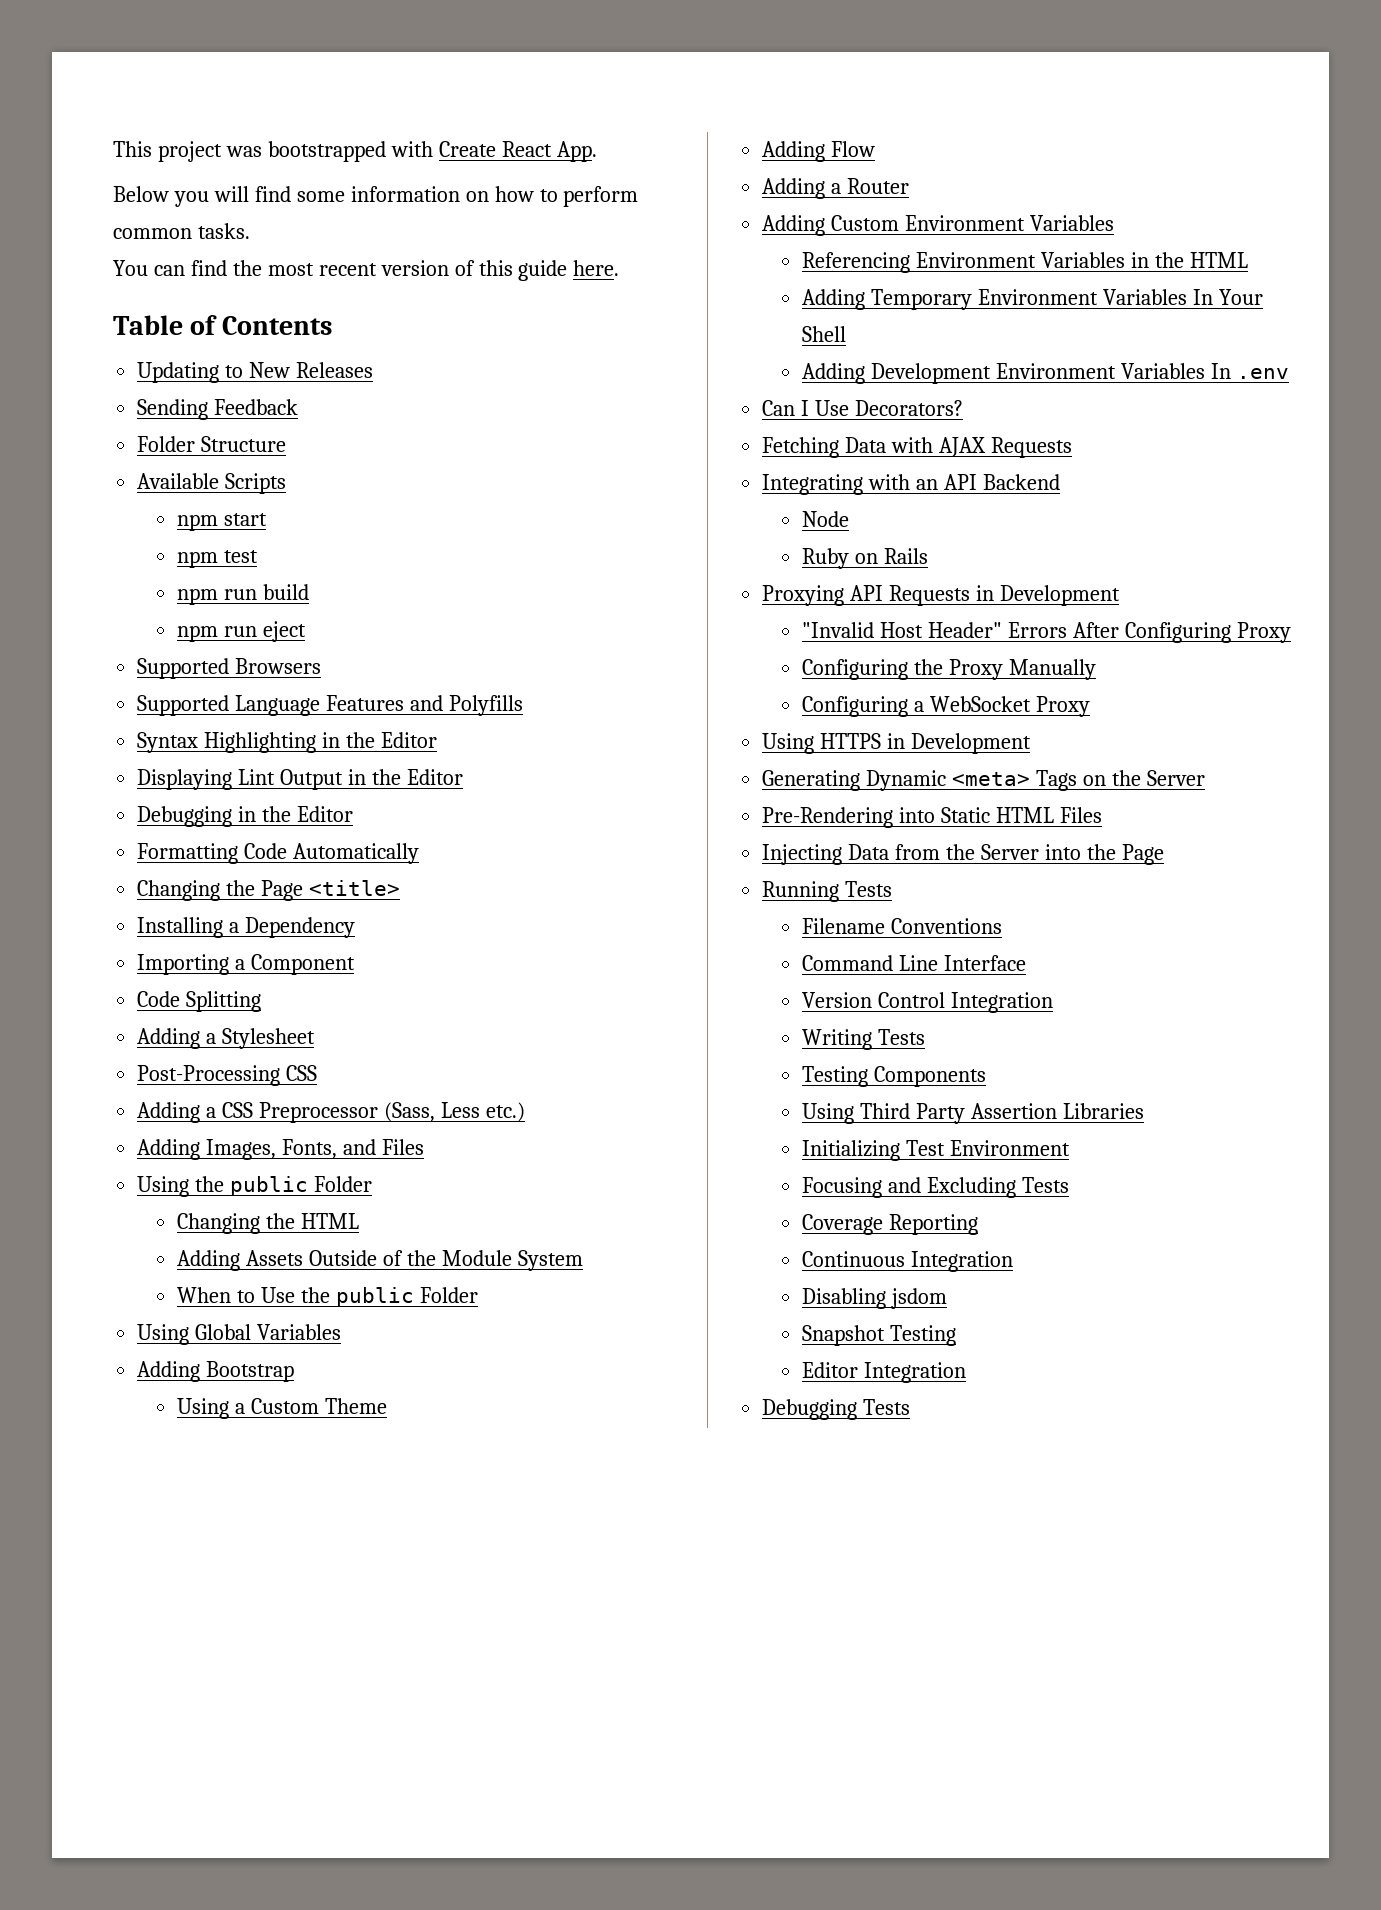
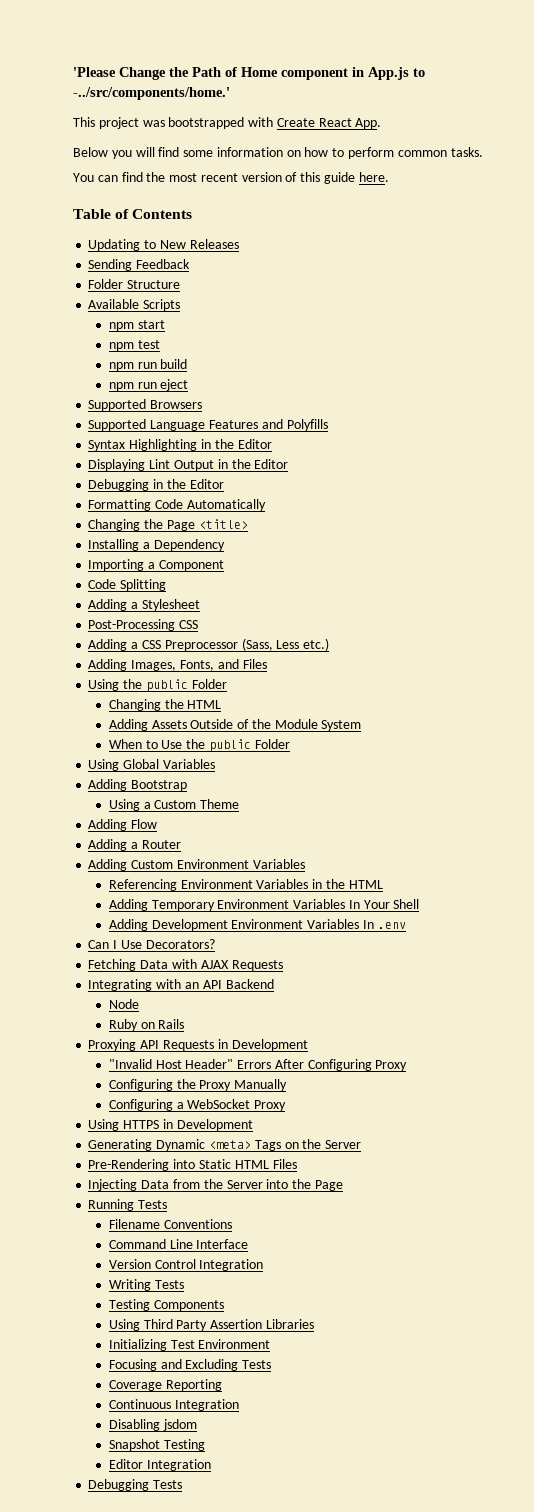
+ 'Please Change the Path of Home component in App.js to -../src/components/home.'

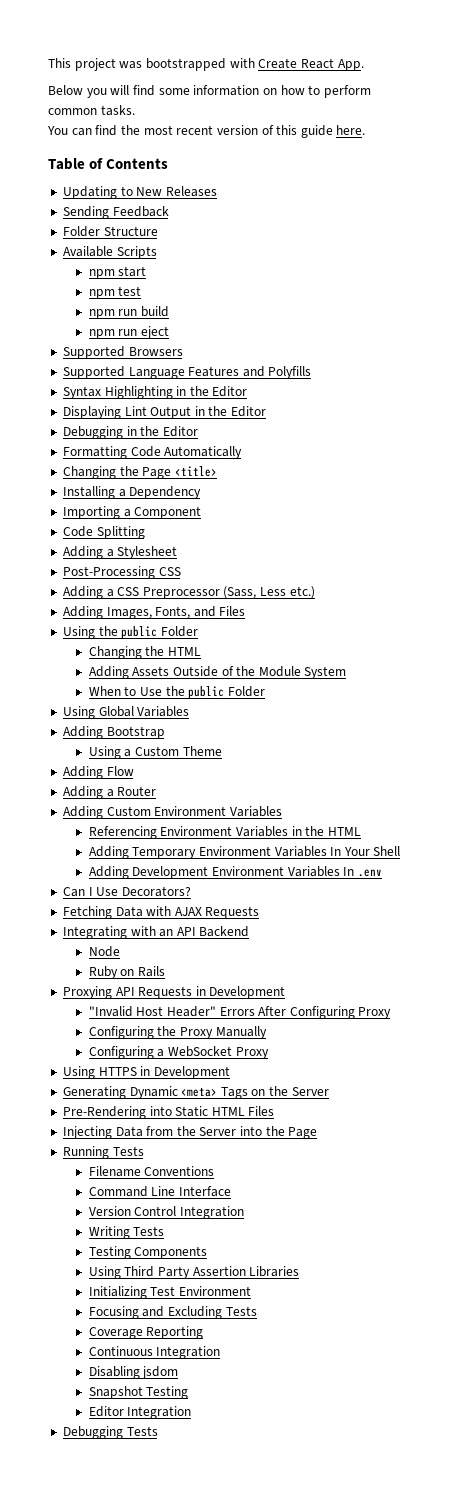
- 'Please Change the Path of Home component in App.js to -../src/components/home.'

